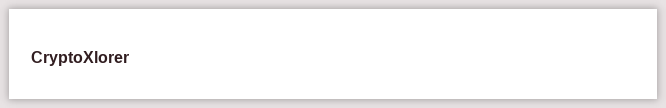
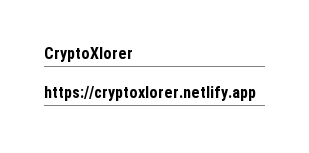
+ https://cryptoxlorer.netlify.app

